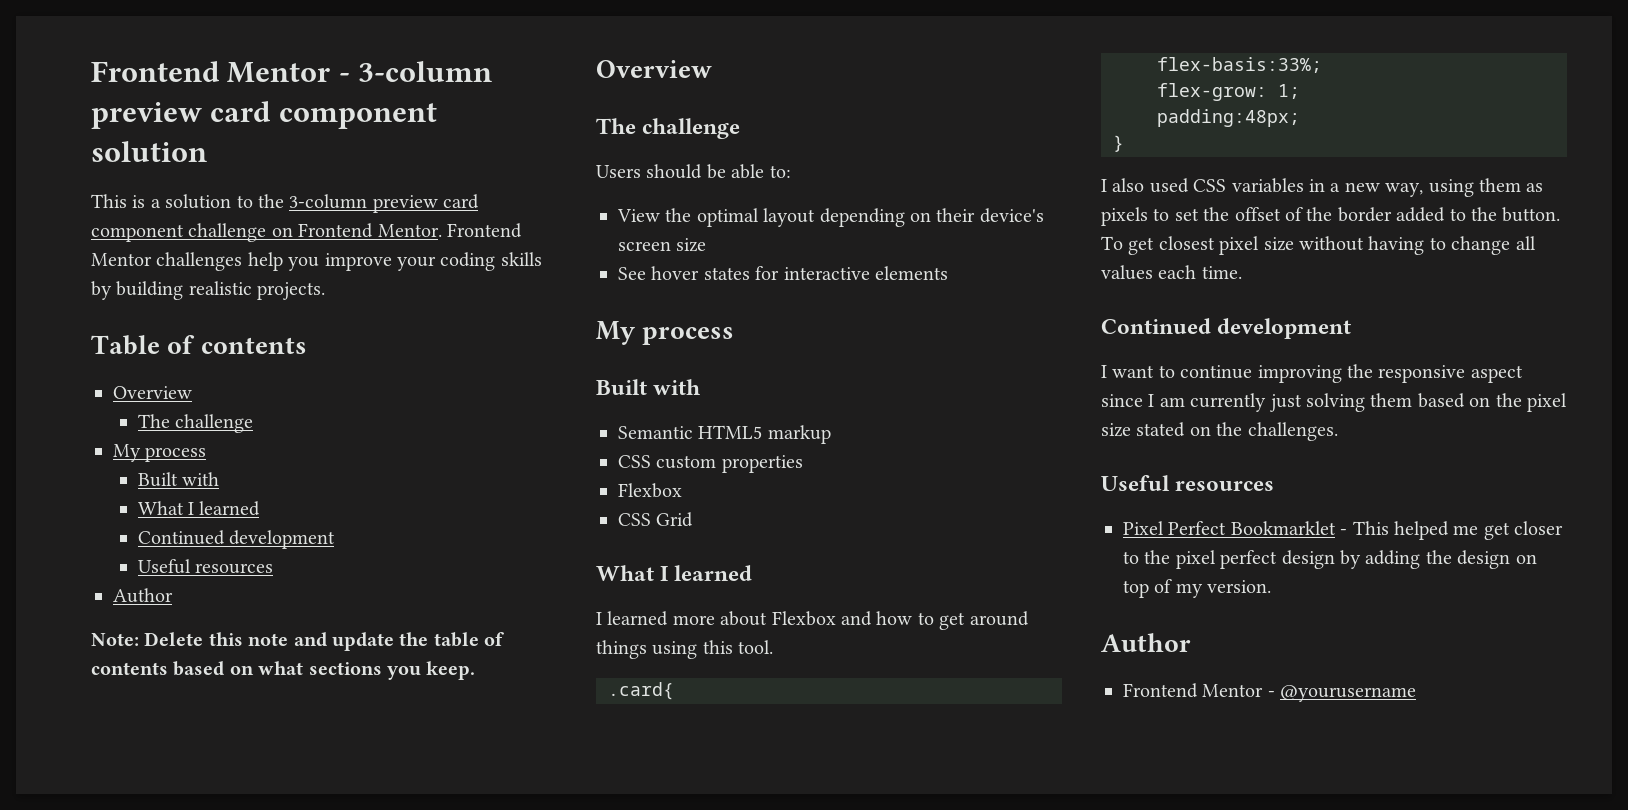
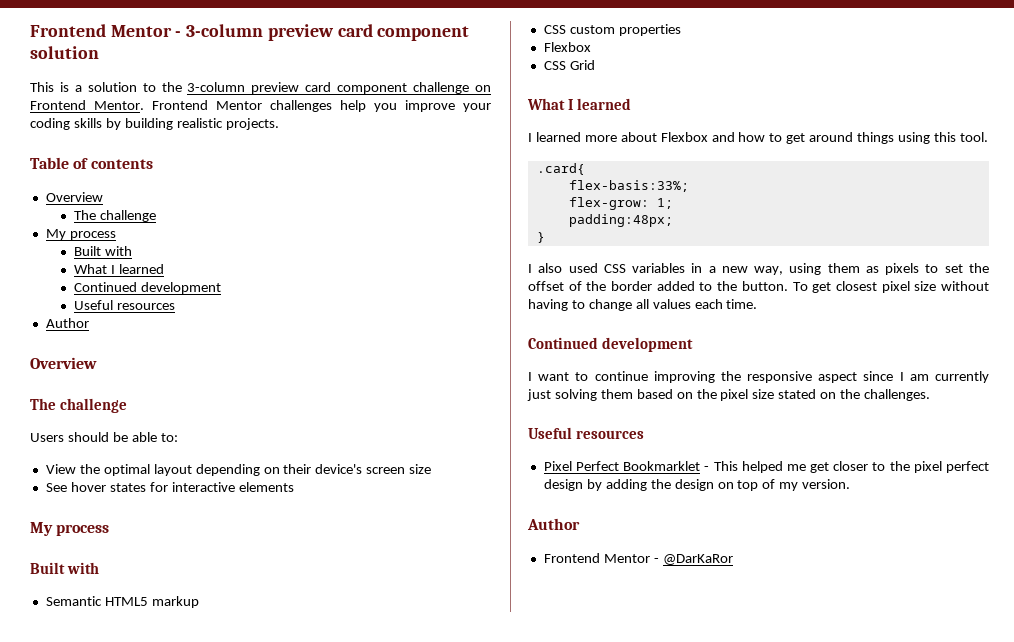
- Note: Delete this note and update the table of contents based on what sections you keep.
- Frontend Mentor - @yourusername
+ Frontend Mentor - @DarKaRor

